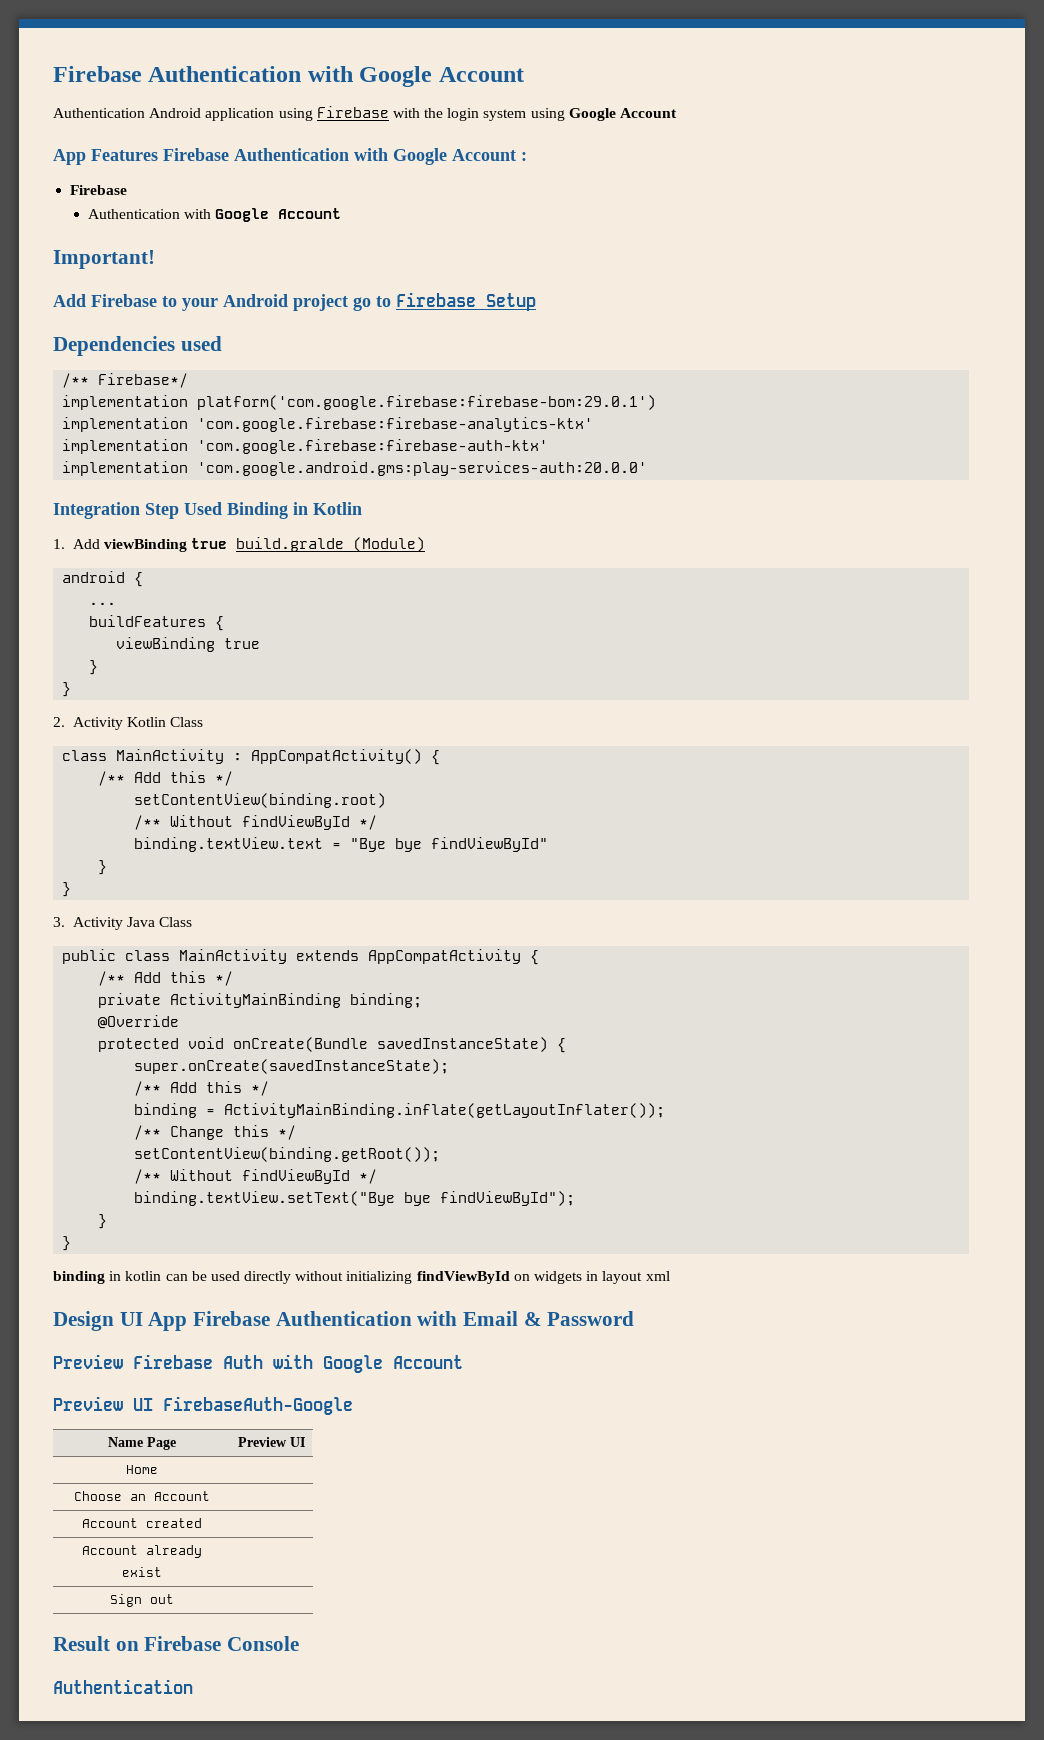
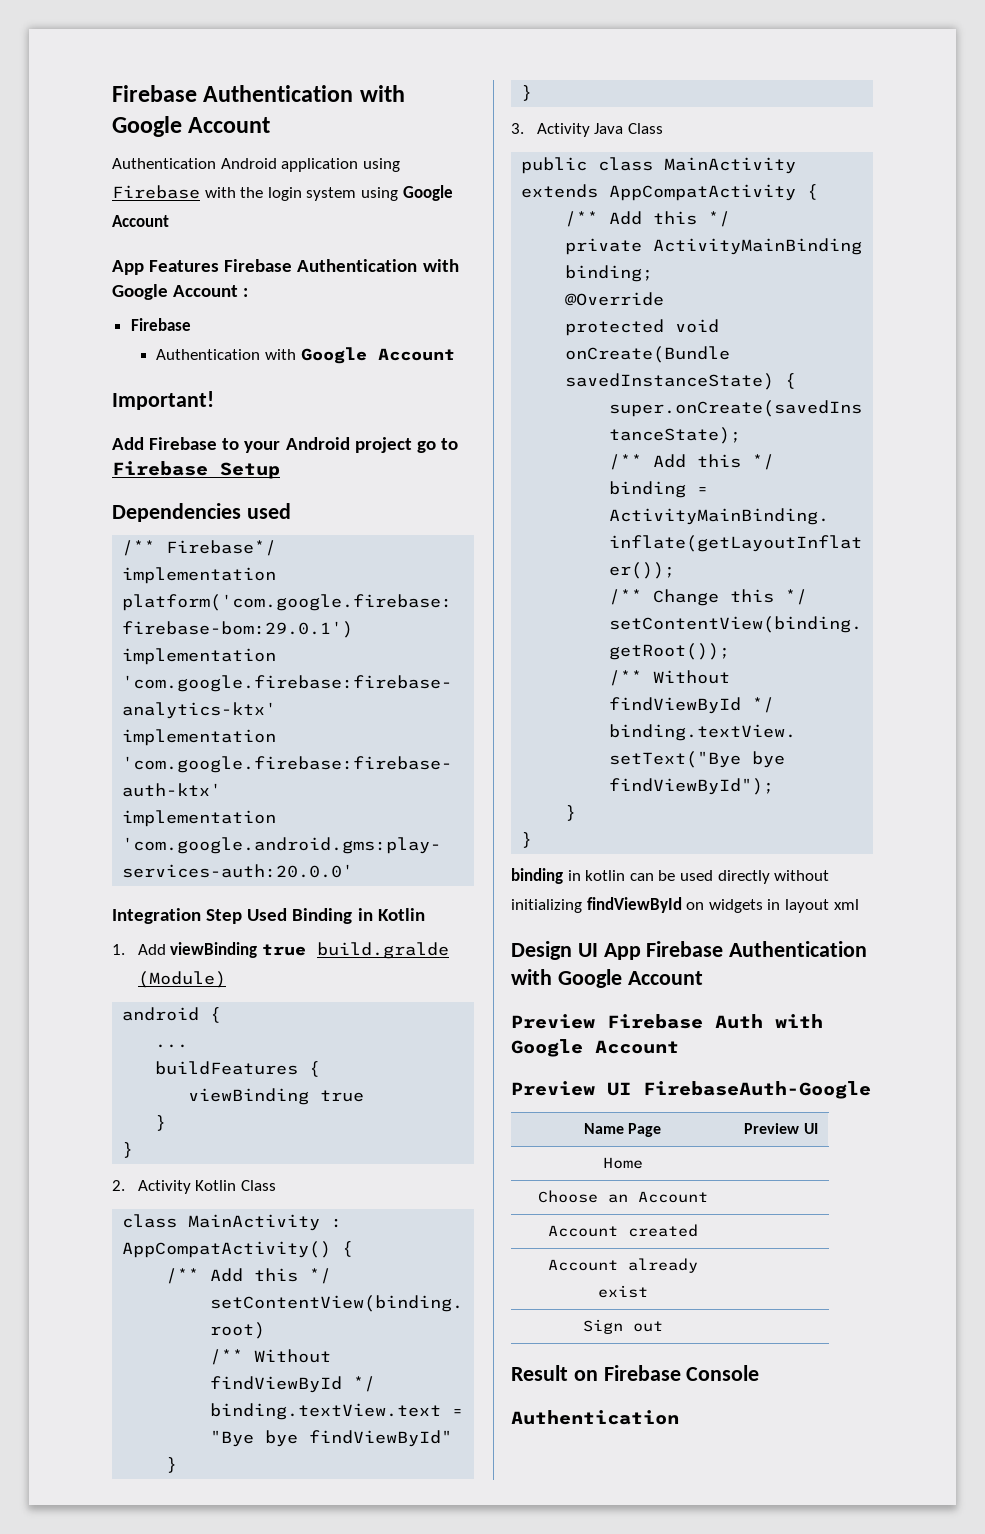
- Design UI App Firebase Authentication with Email & Password
+ Design UI App Firebase Authentication with Google Account

